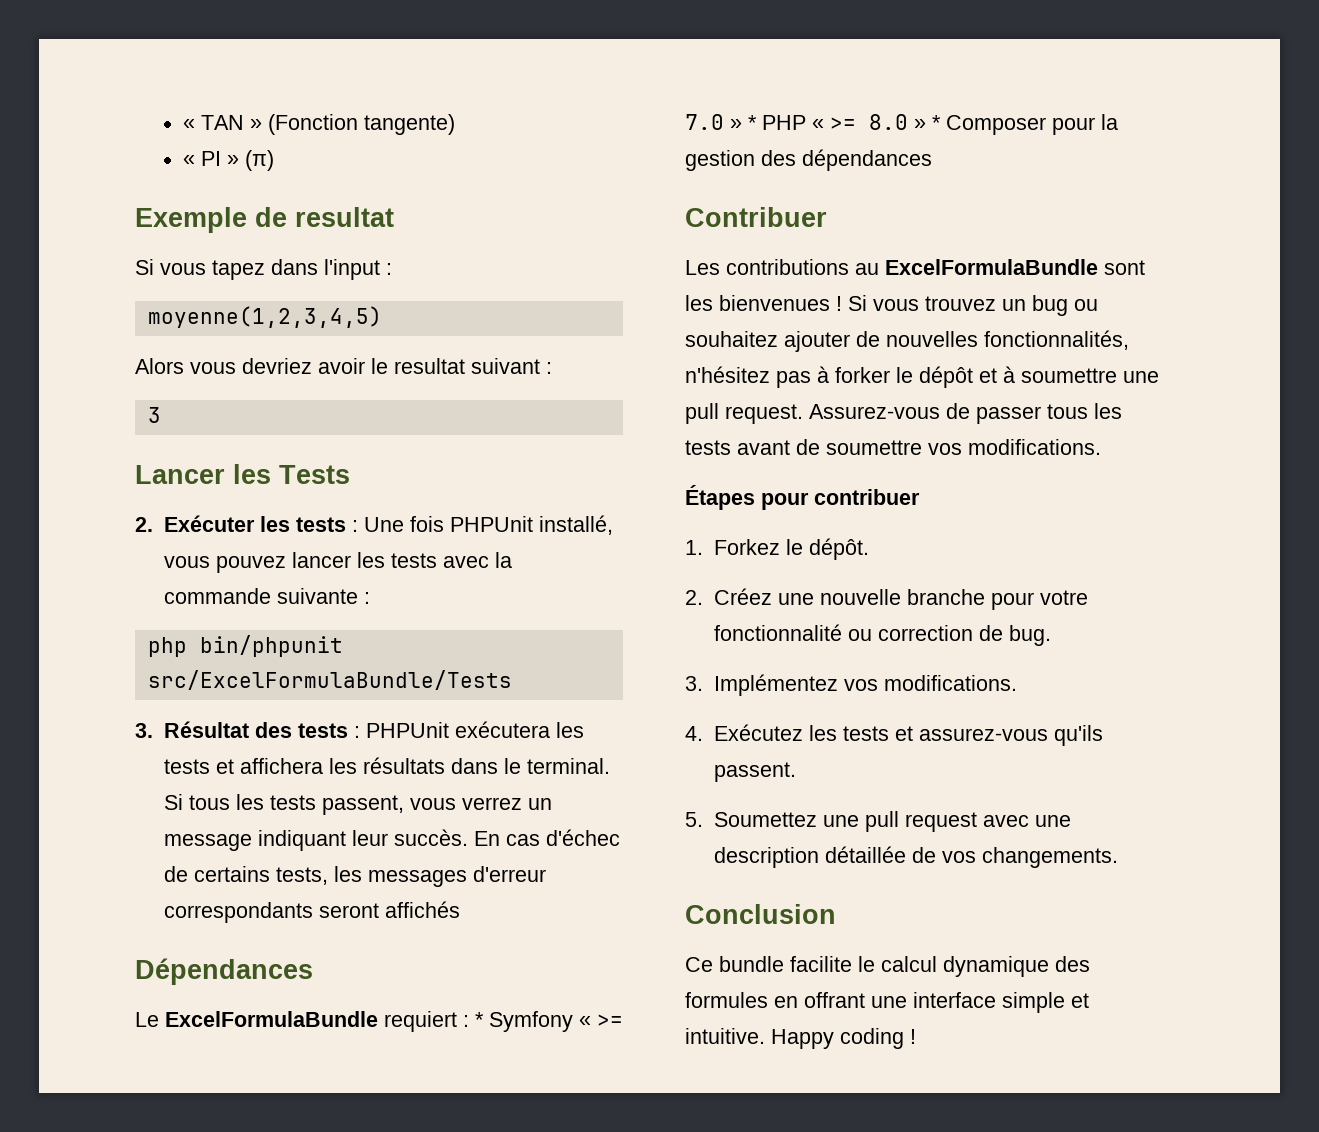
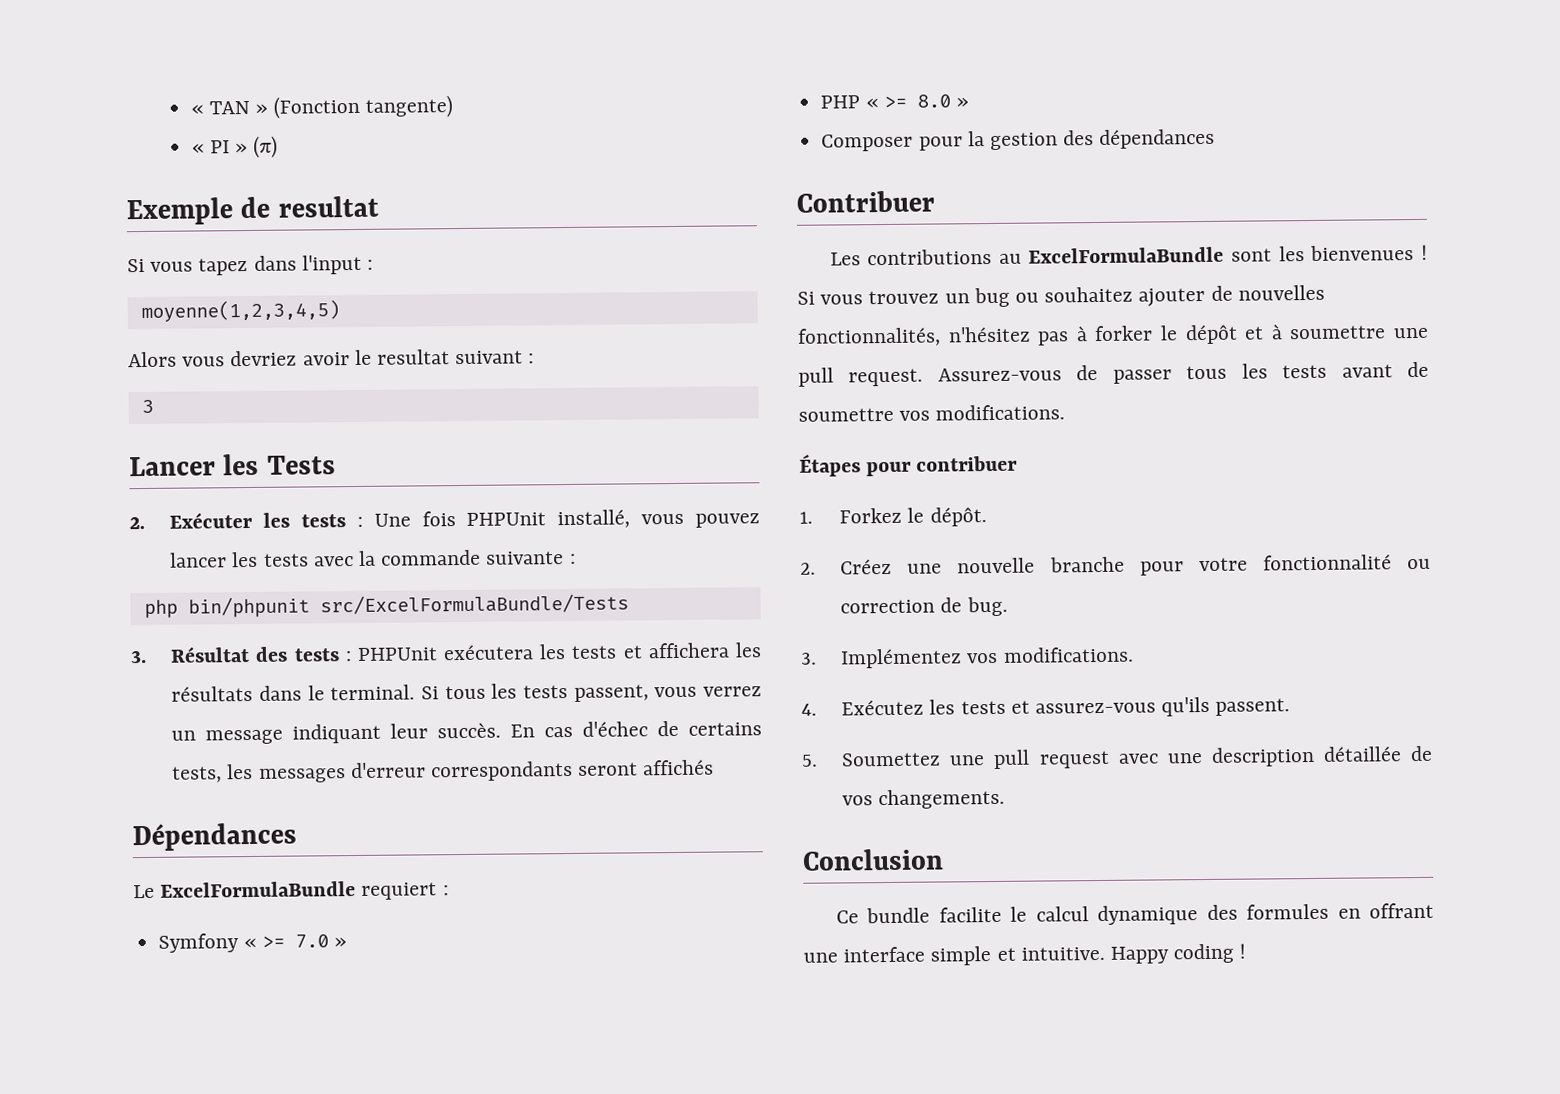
- Le ExcelFormulaBundle requiert : * Symfony « >= 7.0 » * PHP « >= 8.0 » * Composer pour la gestion des dépendances
+ Le ExcelFormulaBundle requiert :
+ Symfony « >= 7.0 »
+ PHP « >= 8.0 »
+ Composer pour la gestion des dépendances

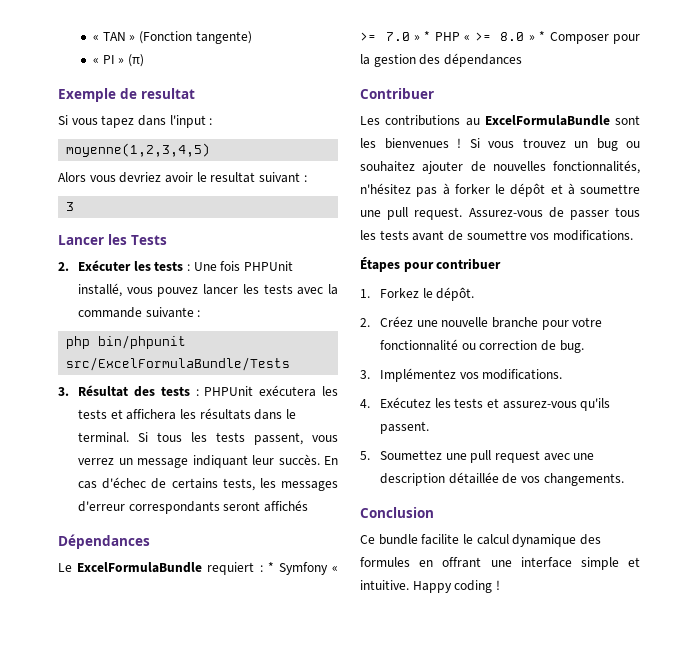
- Le ExcelFormulaBundle requiert :
- Symfony « >= 7.0 »
- PHP « >= 8.0 »
- Composer pour la gestion des dépendances
+ Le ExcelFormulaBundle requiert : * Symfony « >= 7.0 » * PHP « >= 8.0 » * Composer pour la gestion des dépendances

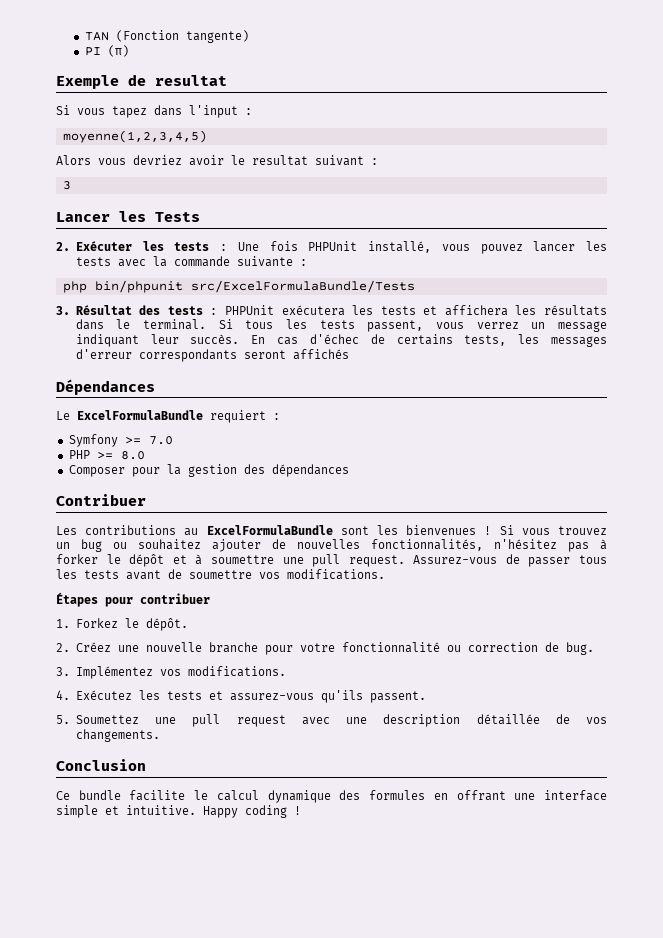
- « TAN » (Fonction tangente)
+ TAN (Fonction tangente)
- « PI » (π)
+ PI (π)
- Le ExcelFormulaBundle requiert : * Symfony « >= 7.0 » * PHP « >= 8.0 » * Composer pour la gestion des dépendances
+ Le ExcelFormulaBundle requiert :
+ Symfony >= 7.0
+ PHP >= 8.0
+ Composer pour la gestion des dépendances

